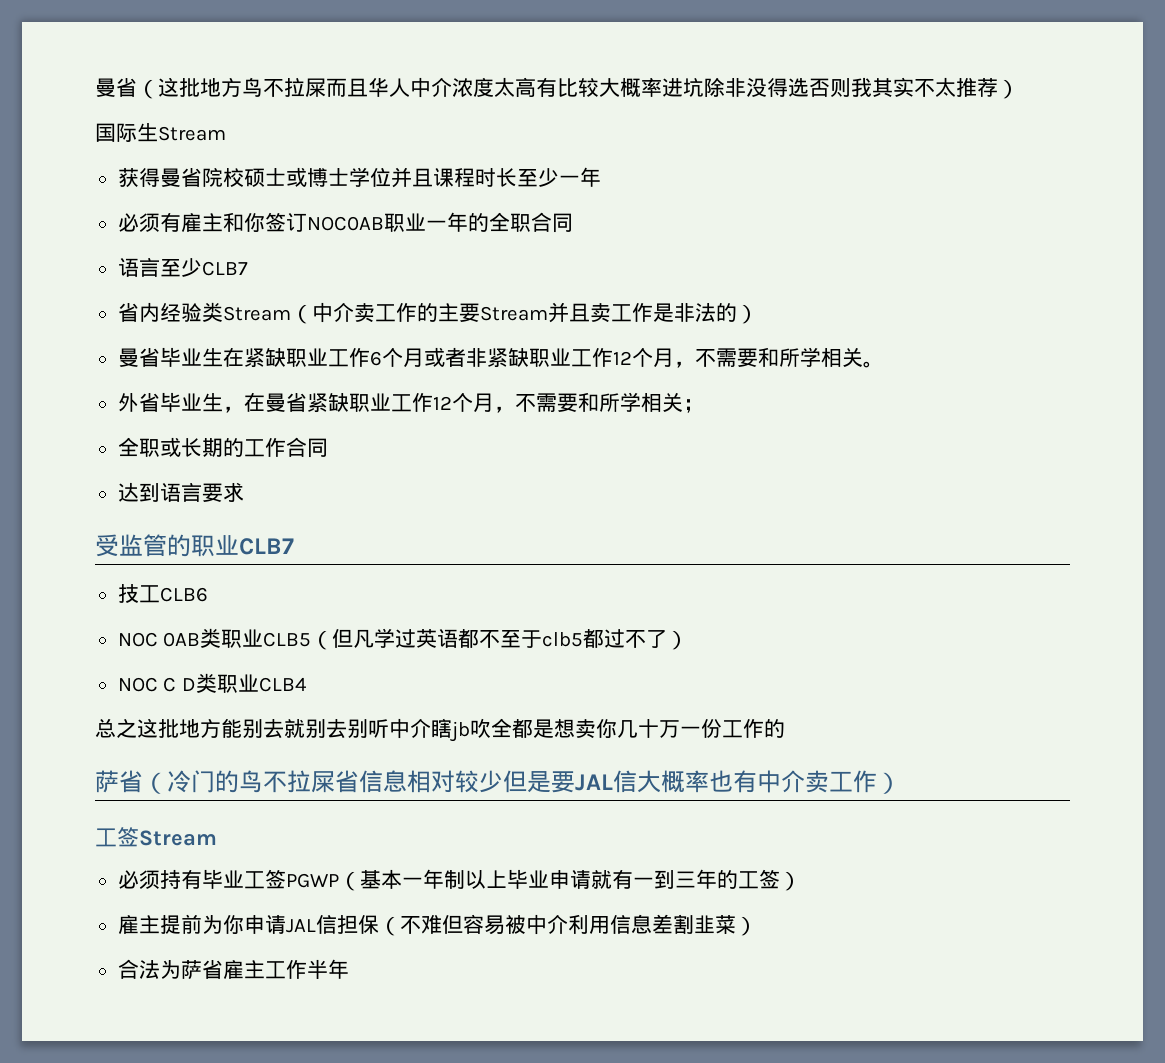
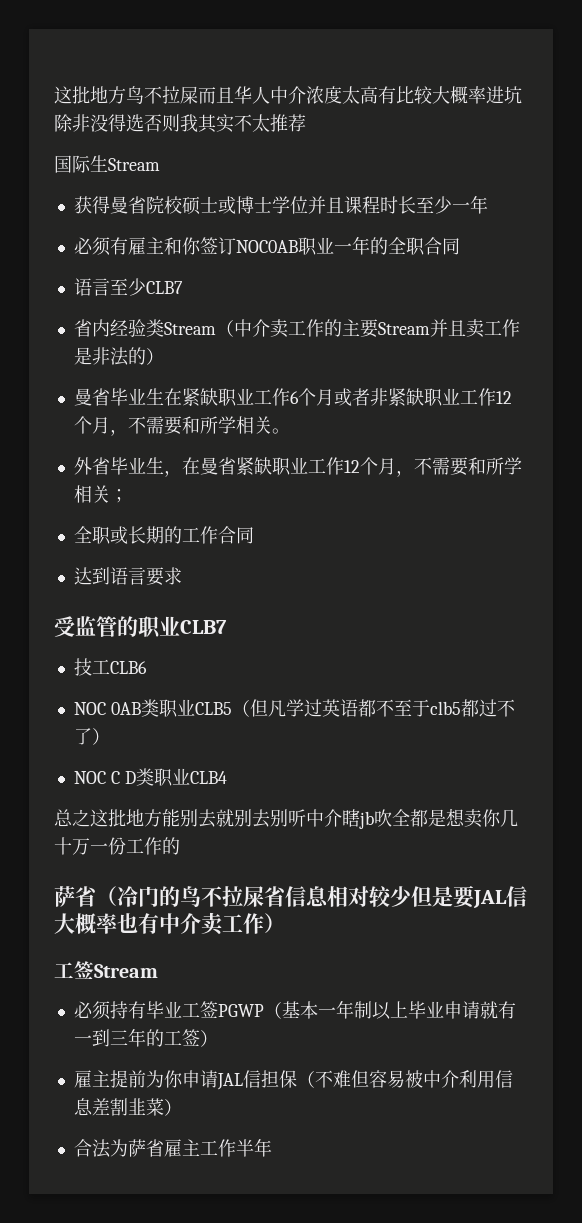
- 曼省（这批地方鸟不拉屎而且华人中介浓度太高有比较大概率进坑除非没得选否则我其实不太推荐）
+ 这批地方鸟不拉屎而且华人中介浓度太高有比较大概率进坑除非没得选否则我其实不太推荐

